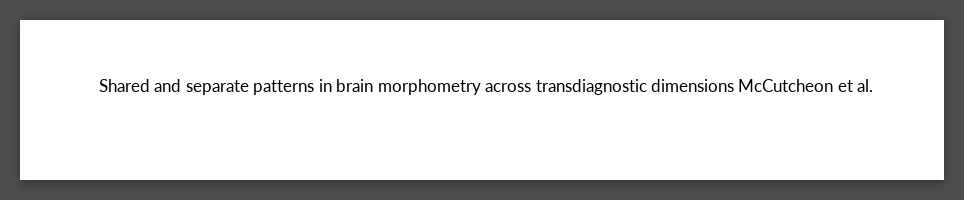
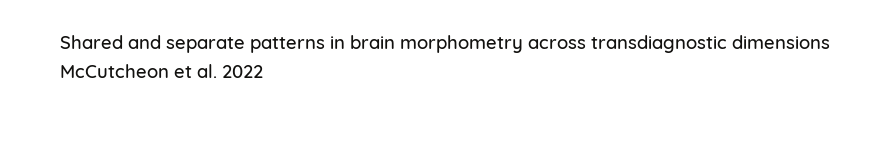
- Shared and separate patterns in brain morphometry across transdiagnostic dimensions McCutcheon et al.
+ Shared and separate patterns in brain morphometry across transdiagnostic dimensions McCutcheon et al. 2022

